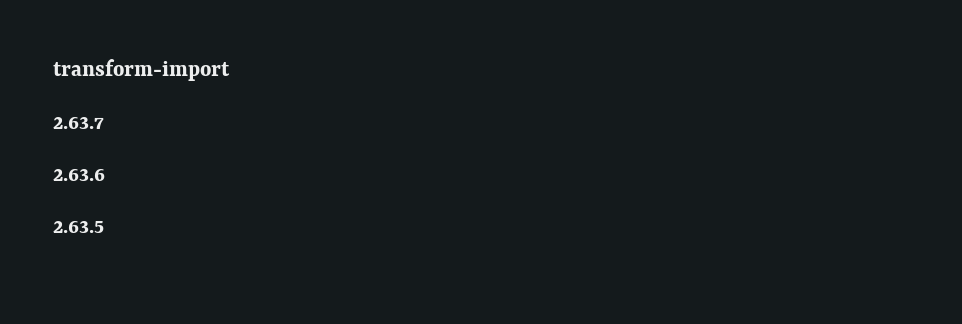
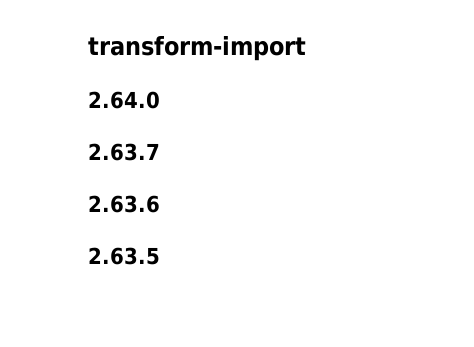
+ 2.64.0

